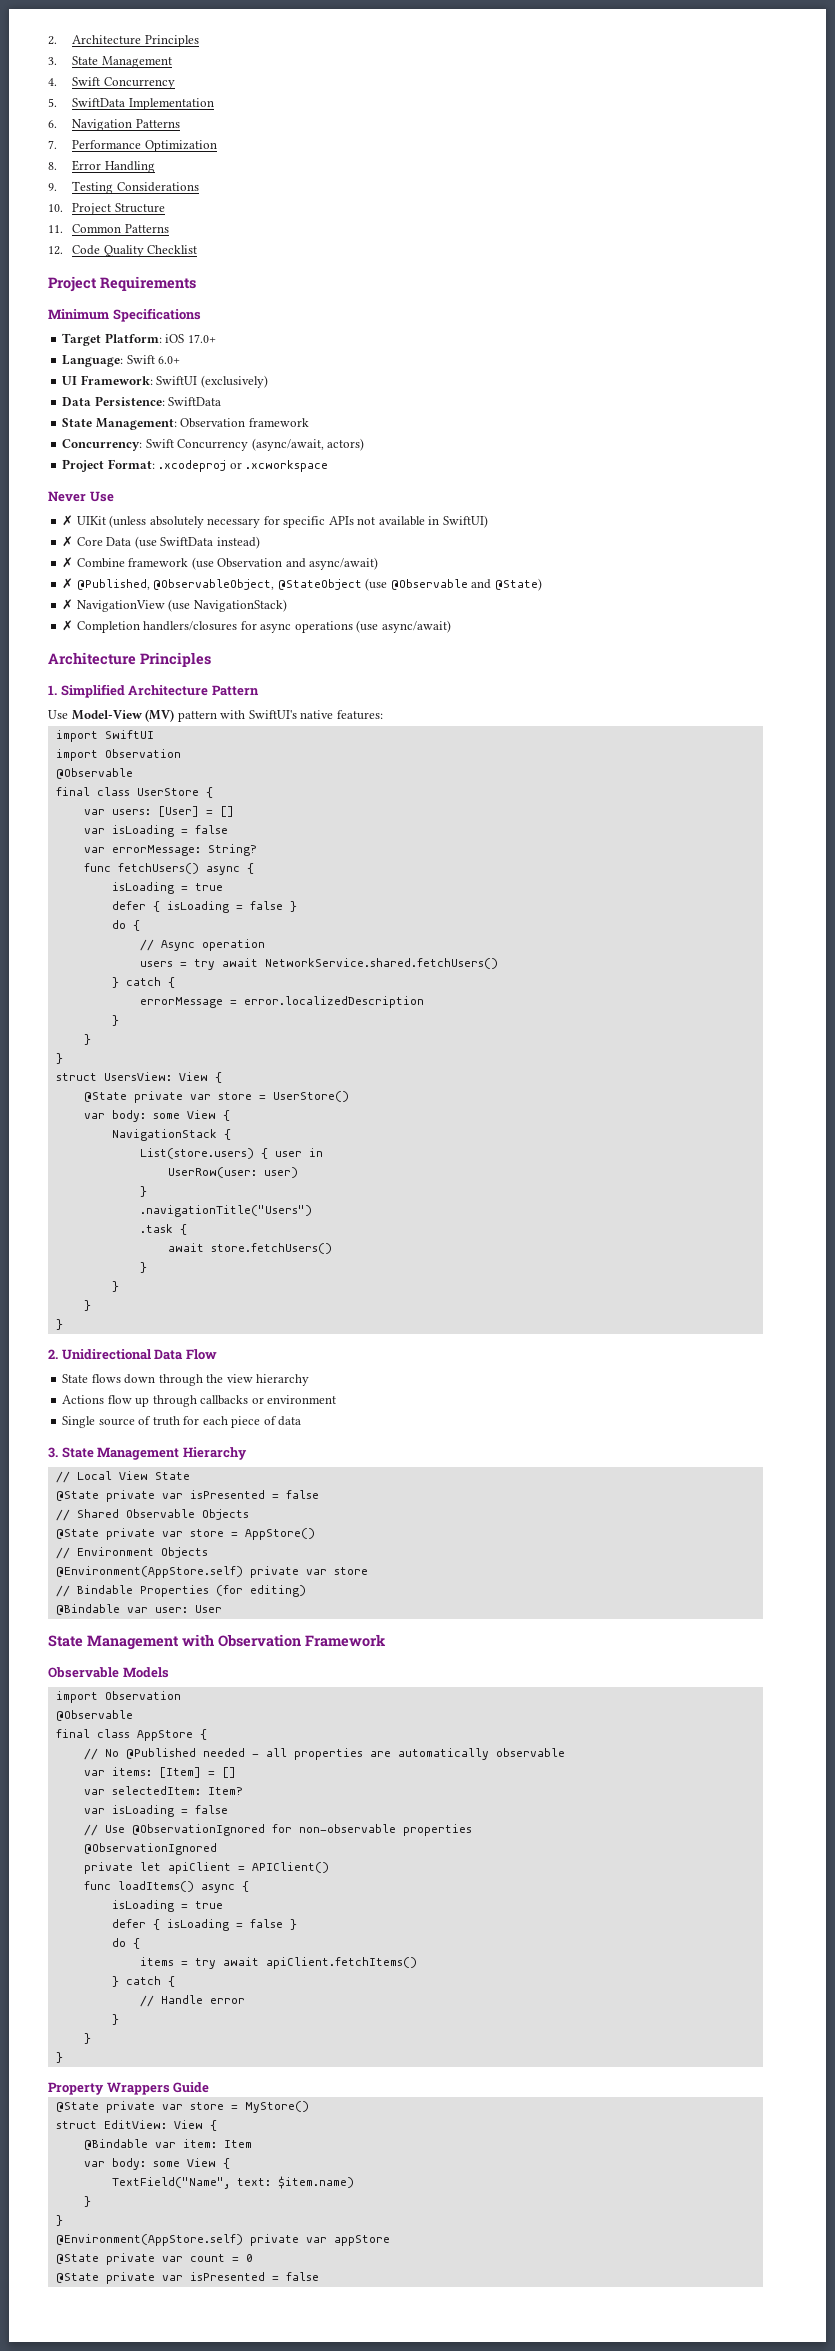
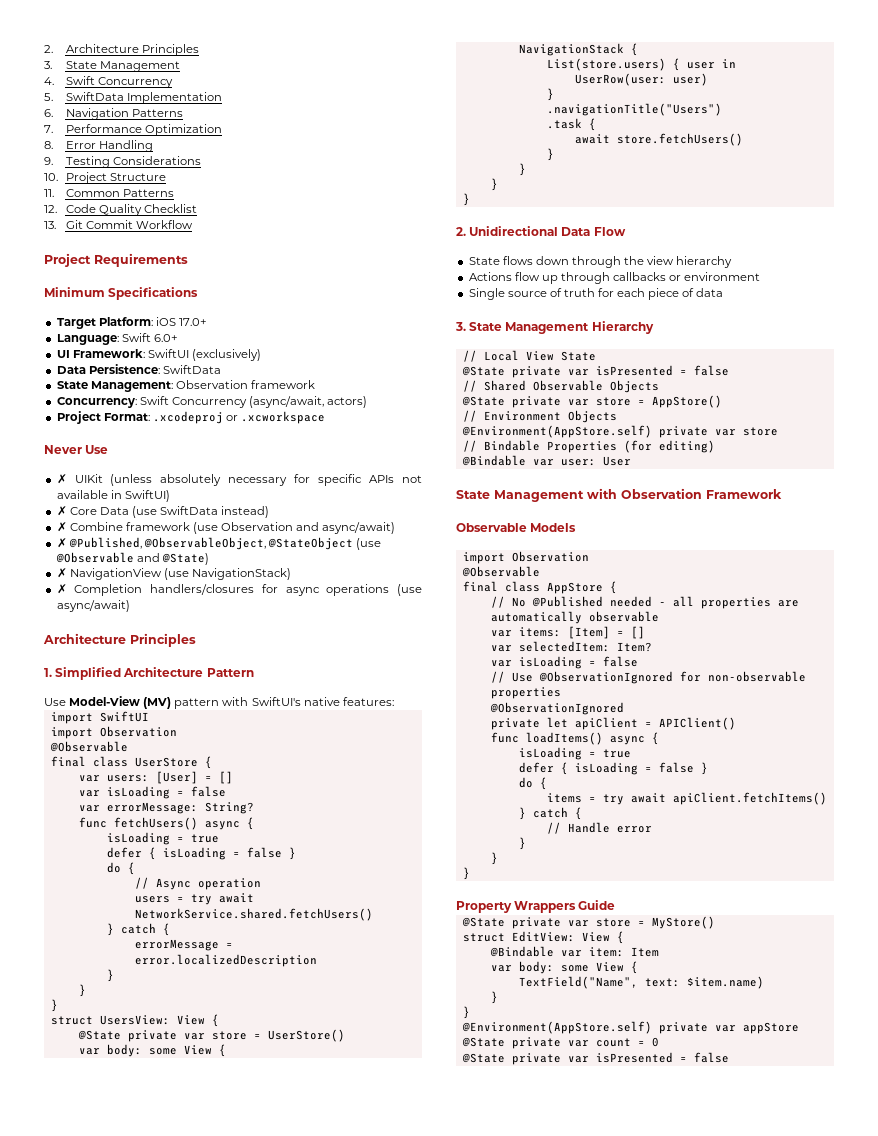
+ 13. Git Commit Workflow

